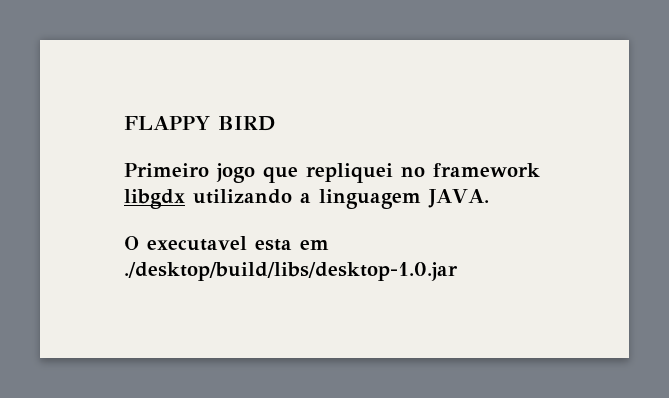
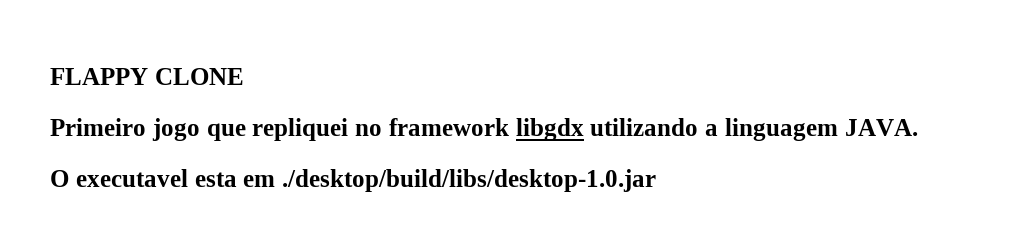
- FLAPPY BIRD
+ FLAPPY CLONE

